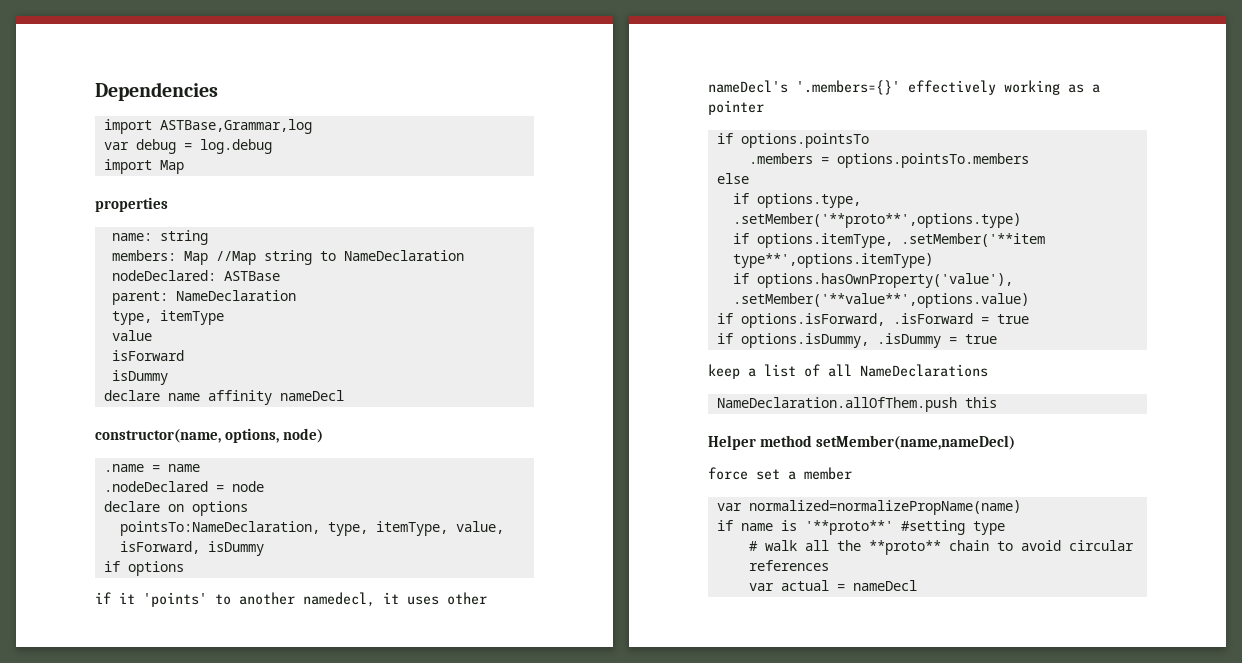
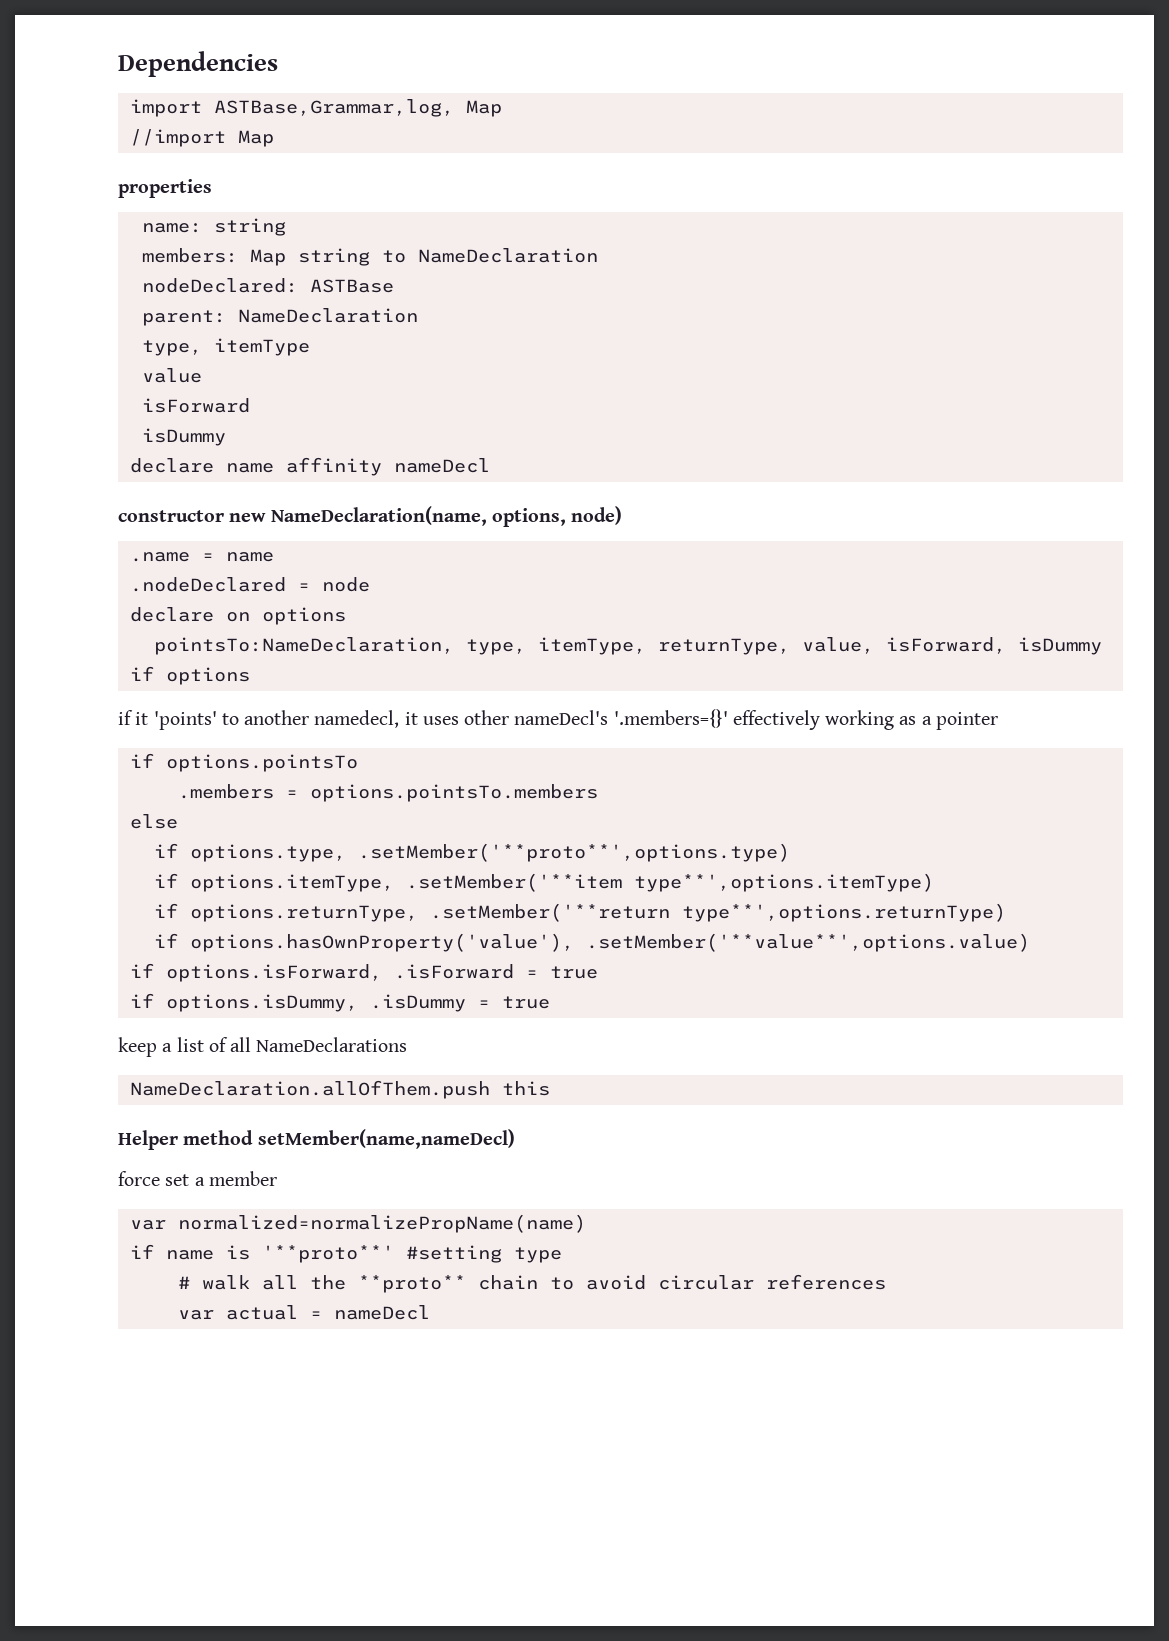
- import ASTBase,Grammar,log
- var debug = log.debug
- import Map
+ import ASTBase,Grammar,log, Map
+ //import Map
- members: Map //Map string to NameDeclaration
+ members: Map string to NameDeclaration
- constructor(name, options, node)
+ constructor new NameDeclaration(name, options, node)
- pointsTo:NameDeclaration, type, itemType, value, isForward, isDummy
+ pointsTo:NameDeclaration, type, itemType, returnType, value, isForward, isDummy
+ if options.returnType, .setMember('**return type**',options.returnType)

